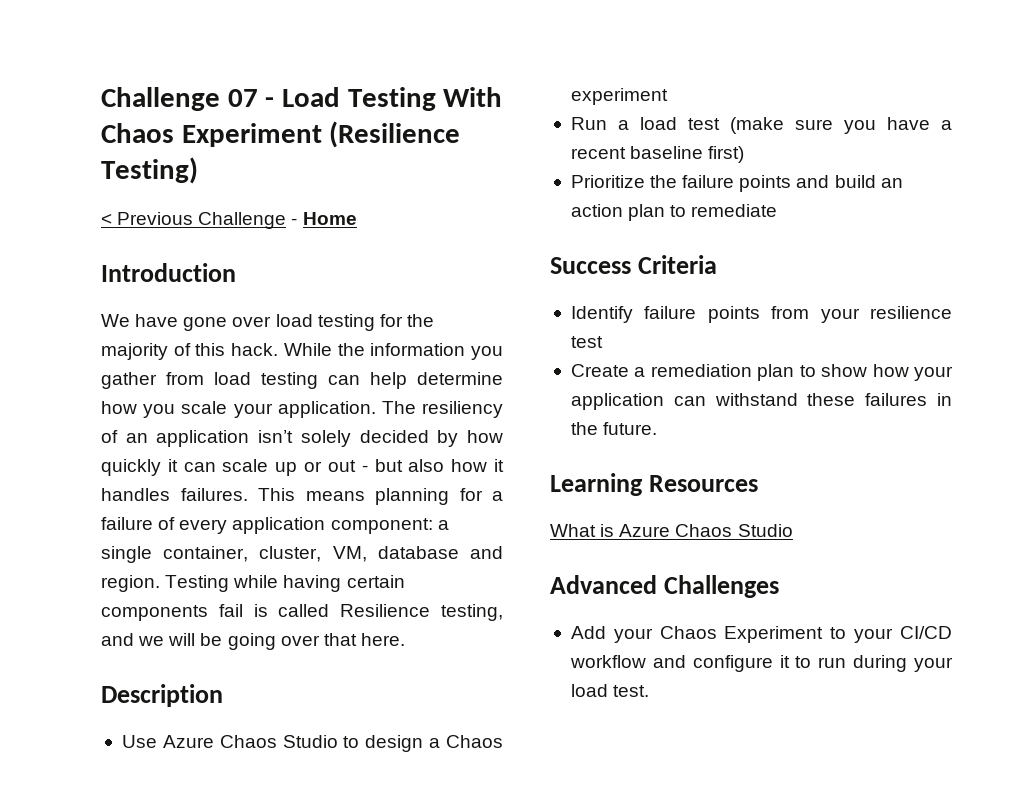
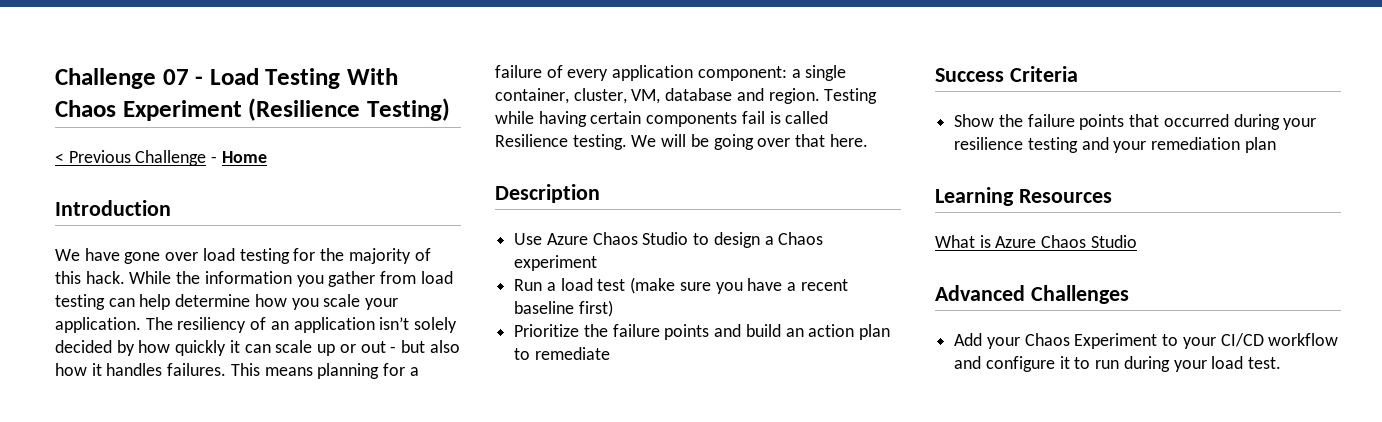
- Testing while having certain components fail is called Resilience testing, and we will be going over that here.
+ Testing while having certain components fail is called Resilience testing. We will be going over that here.
- Identify failure points from your resilience test
- Create a remediation plan to show how your application can withstand these failures in the future.
+ Show the failure points that occurred during your resilience testing and your remediation plan

